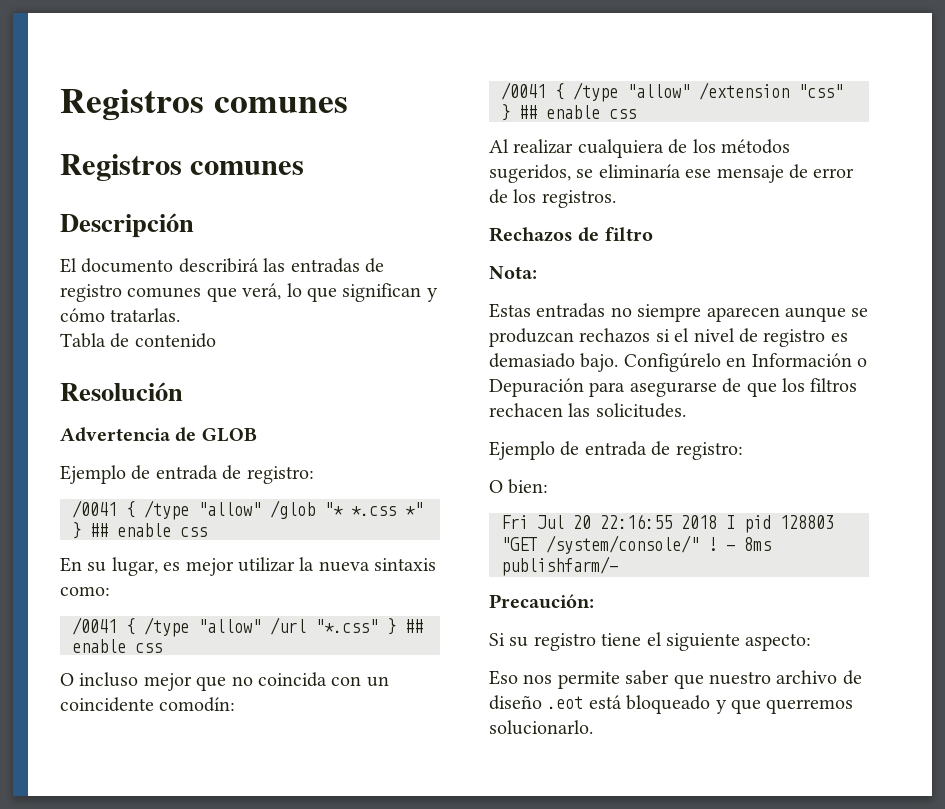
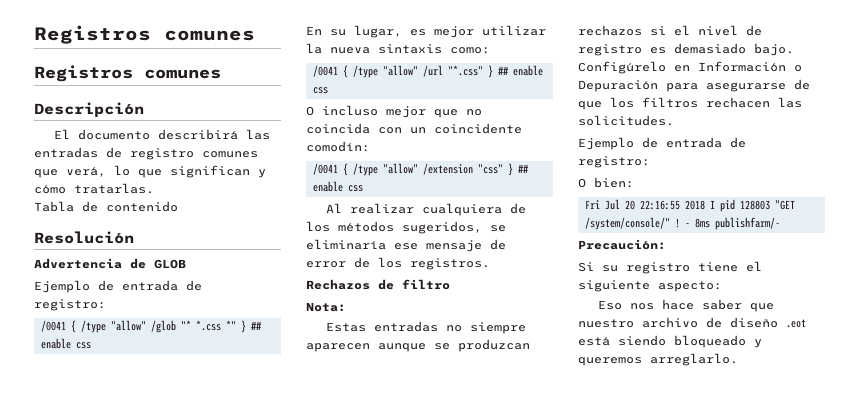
- Eso nos permite saber que nuestro archivo de diseño .eot está bloqueado y que querremos solucionarlo.
+ Eso nos hace saber que nuestro archivo de diseño .eot está siendo bloqueado y queremos arreglarlo.

